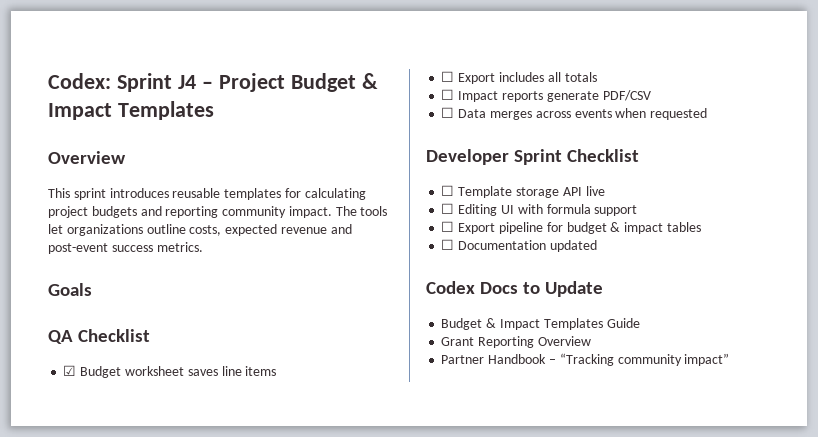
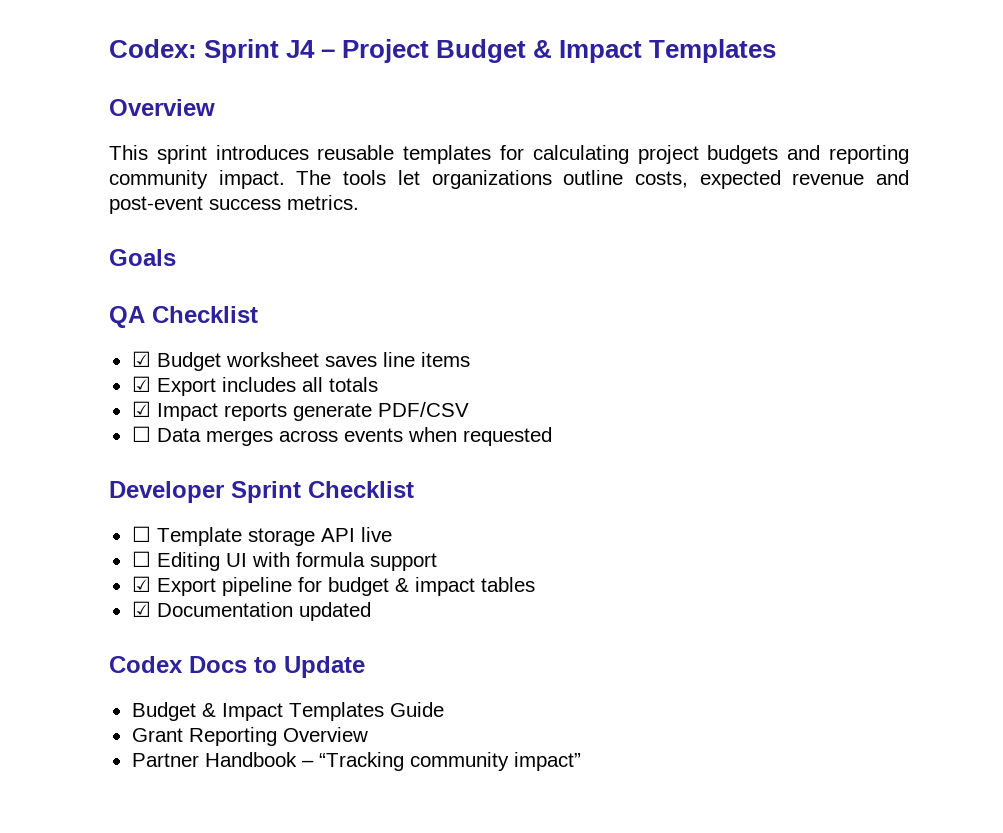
- ☐ Export includes all totals
+ ☑ Export includes all totals
- ☐ Impact reports generate PDF/CSV
+ ☑ Impact reports generate PDF/CSV
- ☐ Export pipeline for budget & impact tables
+ ☑ Export pipeline for budget & impact tables
- ☐ Documentation updated
+ ☑ Documentation updated

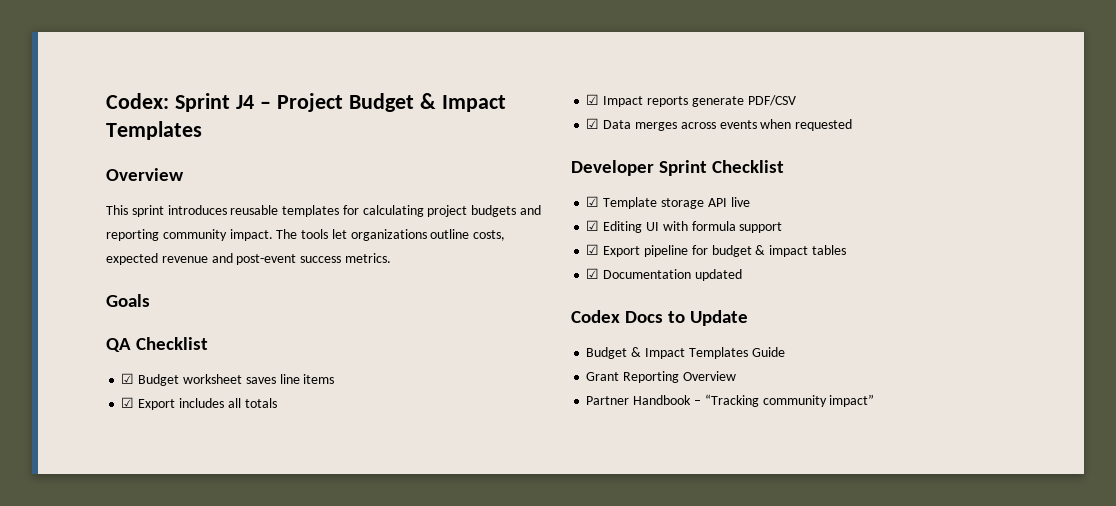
- ☐ Data merges across events when requested
+ ☑ Data merges across events when requested
- ☐ Template storage API live
+ ☑ Template storage API live
- ☐ Editing UI with formula support
+ ☑ Editing UI with formula support

